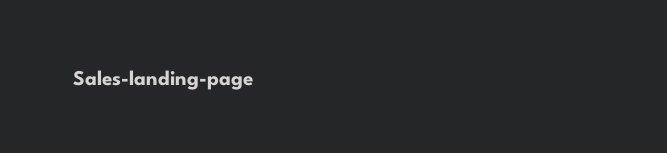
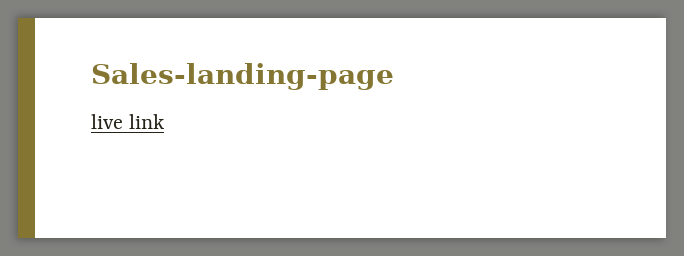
+ live link

